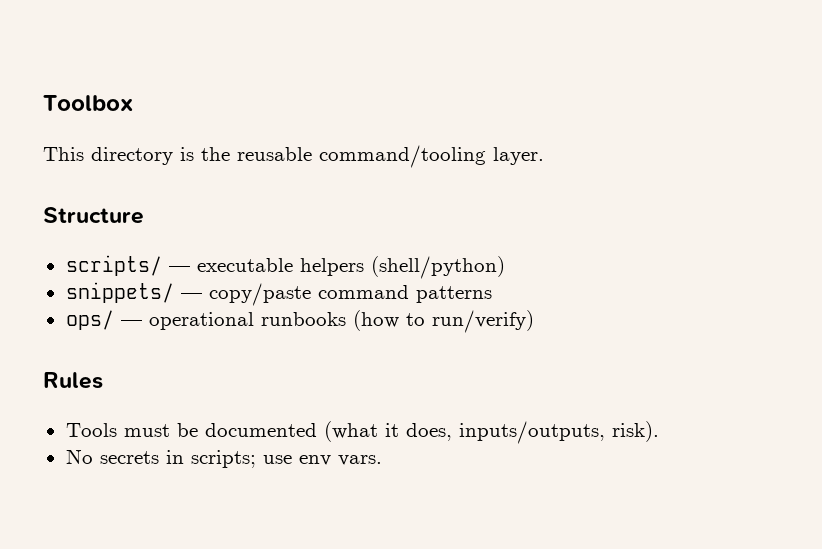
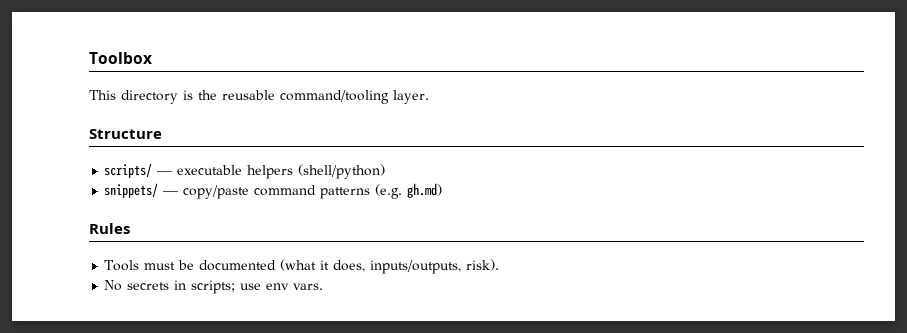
- snippets/ — copy/paste command patterns
- ops/ — operational runbooks (how to run/verify)
+ snippets/ — copy/paste command patterns (e.g. gh.md)

